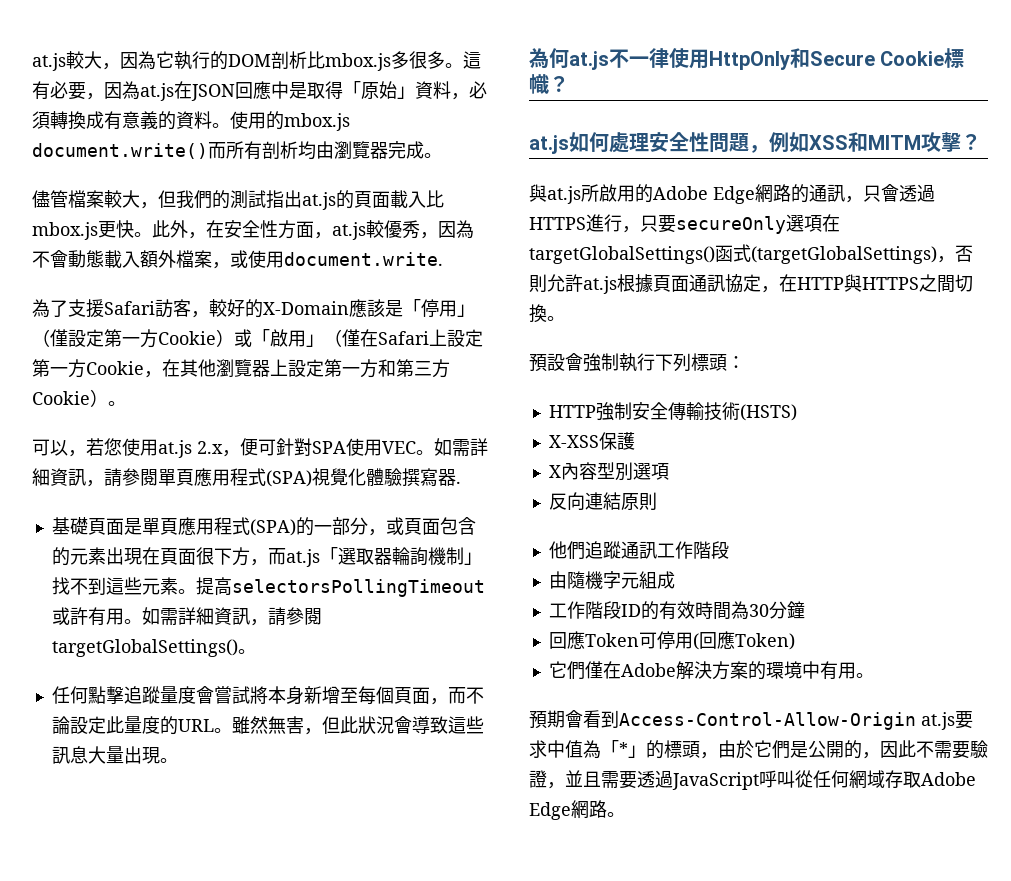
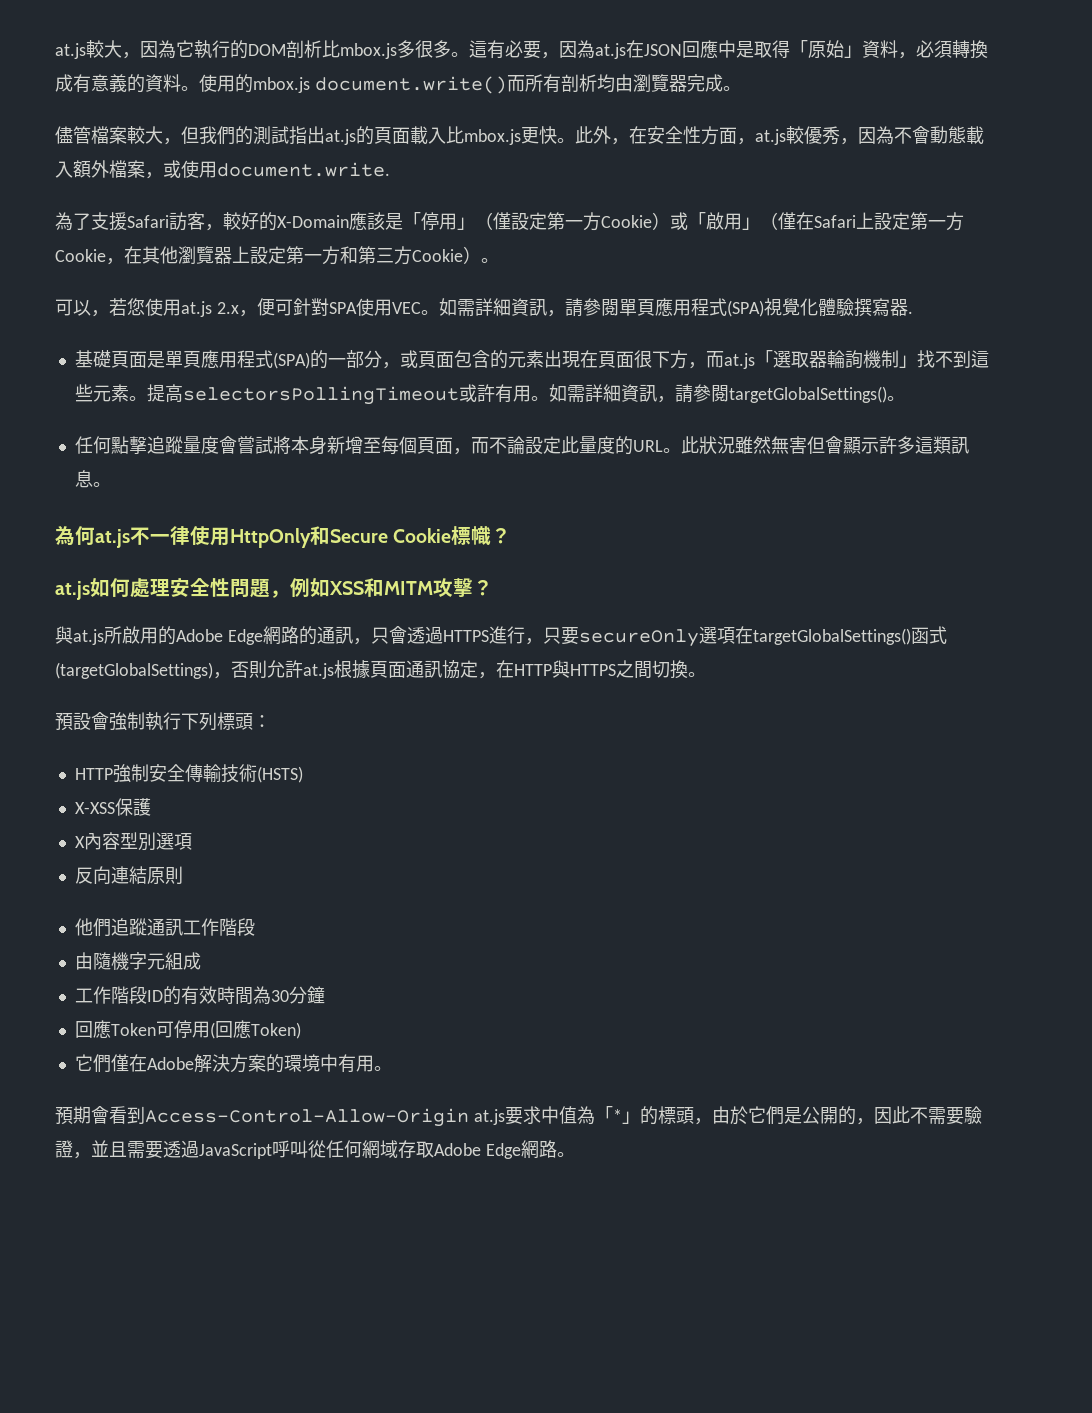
- 雖然無害，但此狀況會導致這些訊息大量出現。
+ 此狀況雖然無害但會顯示許多這類訊息。

